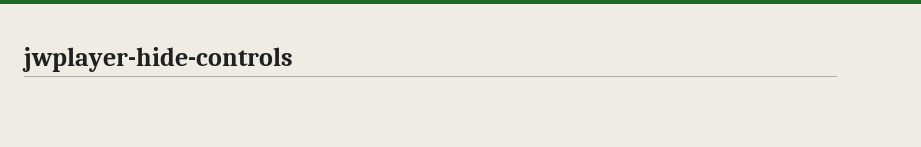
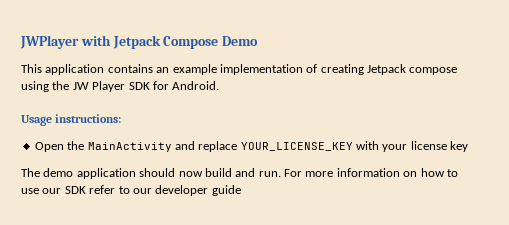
- jwplayer-hide-controls
+ JWPlayer with Jetpack Compose Demo
+ This application contains an example implementation of creating Jetpack compose using the JW Player SDK for Android.
+ Usage instructions:
+ Open the MainActivity and replace YOUR_LICENSE_KEY with your license key
+ The demo application should now build and run. For more information on how to use our SDK refer to our developer guide

